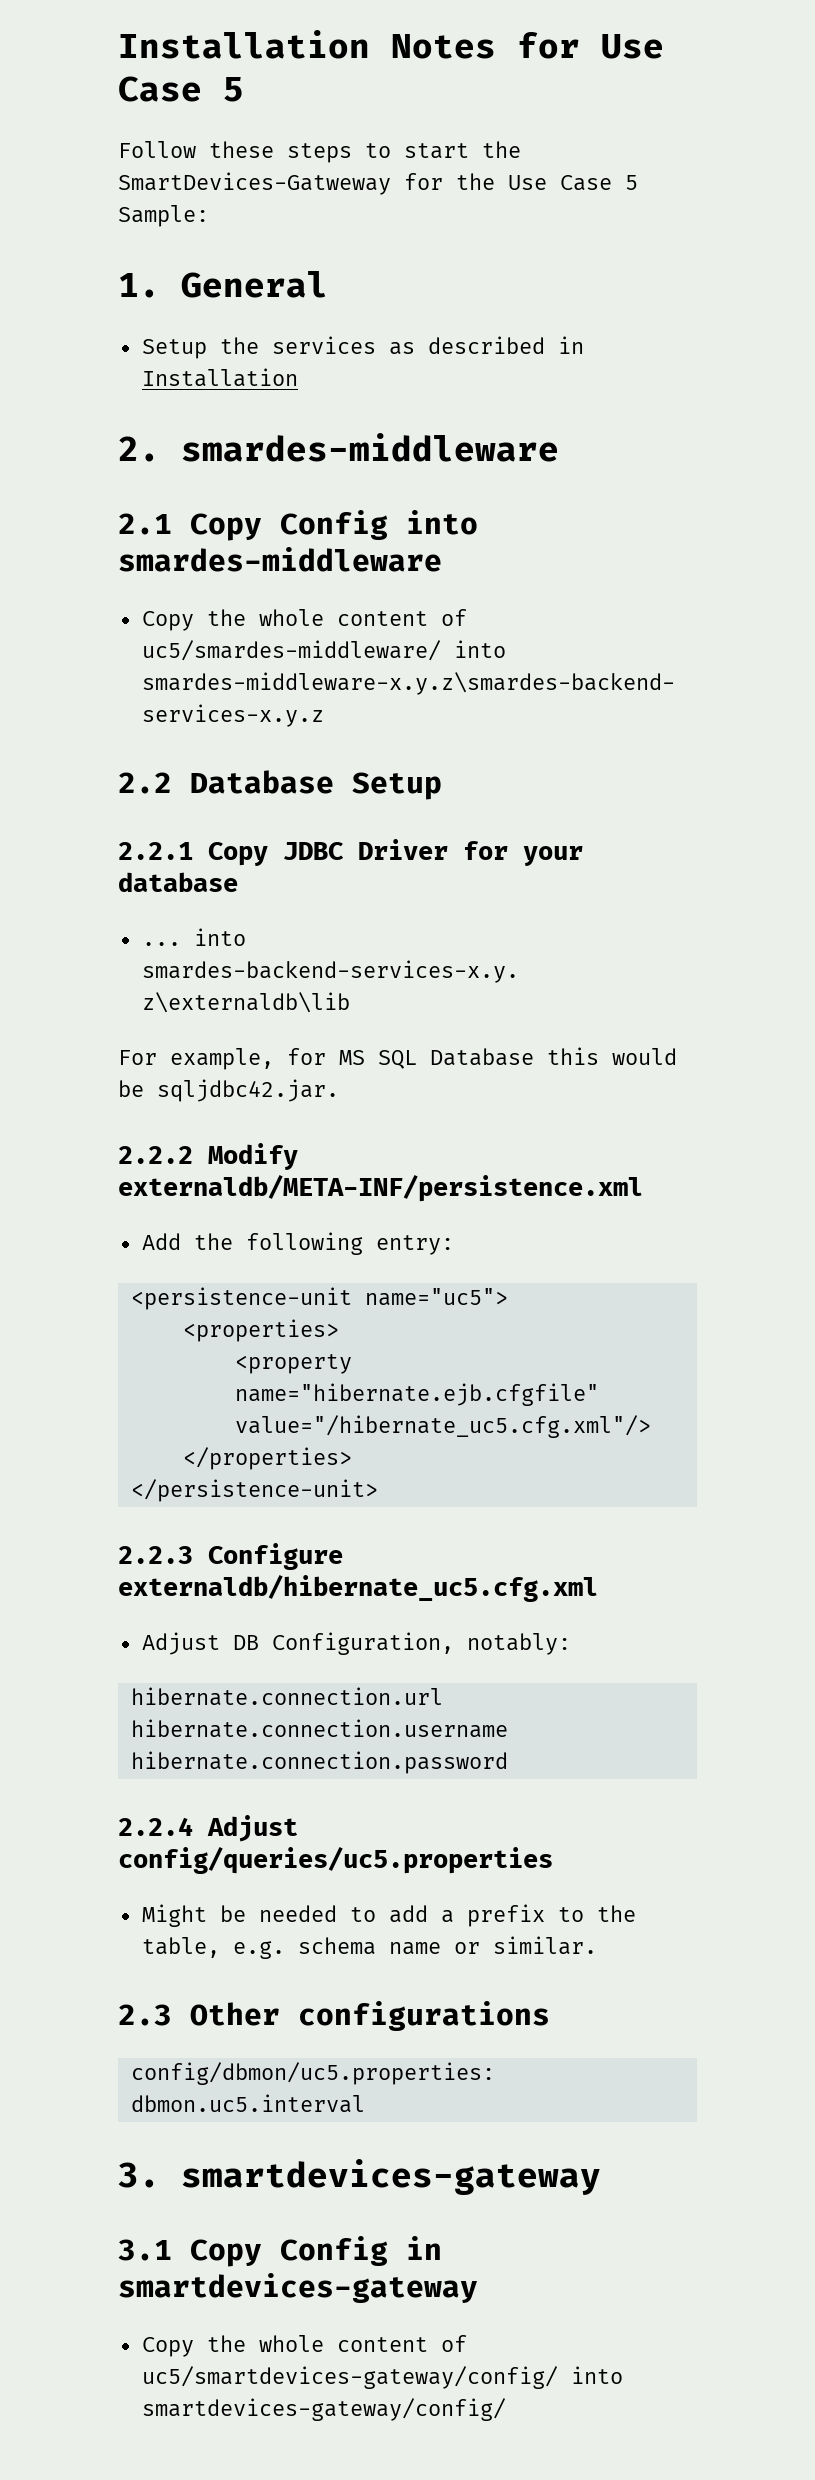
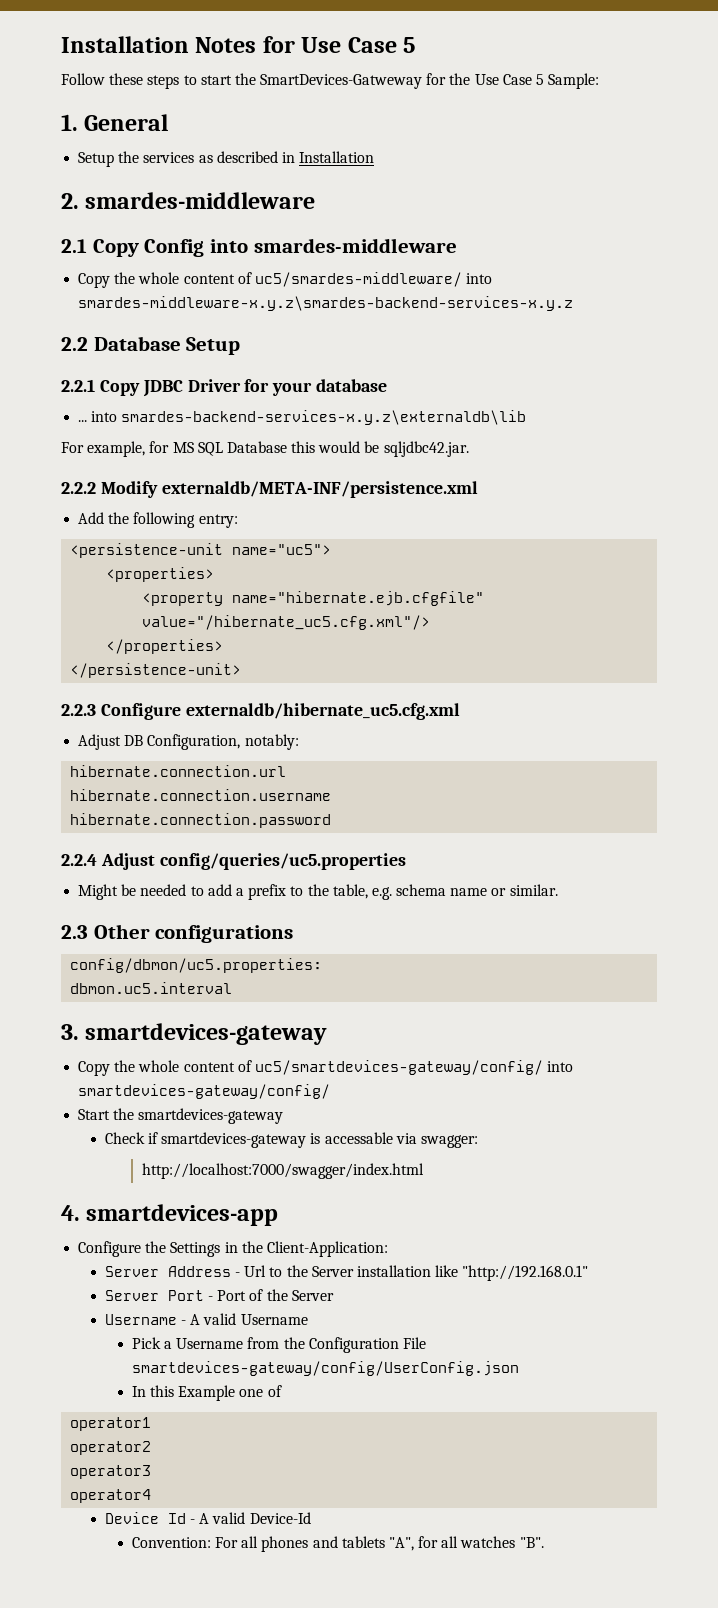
- 3.1 Copy Config in smartdevices-gateway
+ Start the smartdevices-gateway
+ Check if smartdevices-gateway is accessable via swagger:
+ http://localhost:7000/swagger/index.html
+ 4. smartdevices-app
+ Configure the Settings in the Client-Application:
+ Server Address - Url to the Server installation like "http://192.168.0.1"
+ Server Port - Port of the Server
+ Username - A valid Username
+ Pick a Username from the Configuration File smartdevices-gateway/config/UserConfig.json
+ In this Example one of
+ operator1
+ operator2
+ operator3
+ operator4
+ Device Id - A valid Device-Id
+ Convention: For all phones and tablets "A", for all watches "B".

